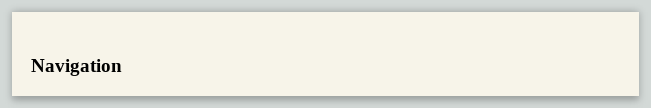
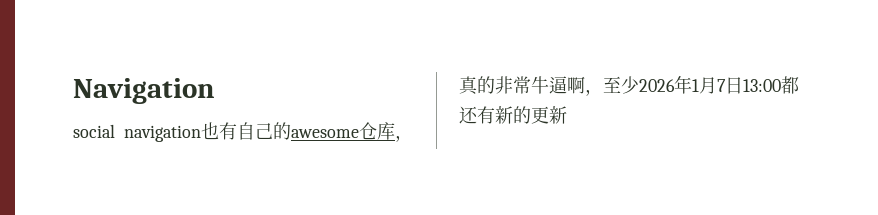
+ social navigation也有自己的awesome仓库，真的非常牛逼啊，至少2026年1月7日13:00都还有新的更新

